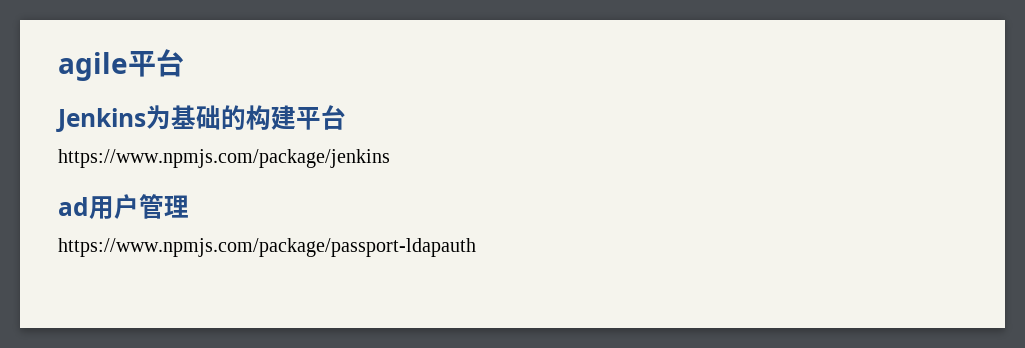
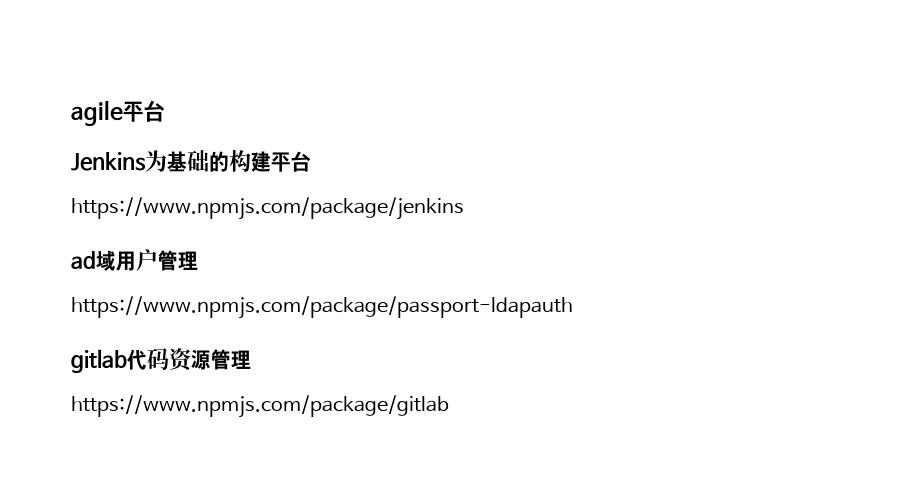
- ad用户管理
+ ad域用户管理
+ gitlab代码资源管理
+ https://www.npmjs.com/package/gitlab

